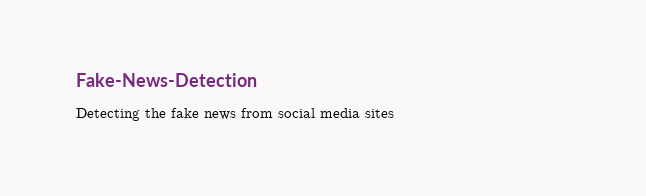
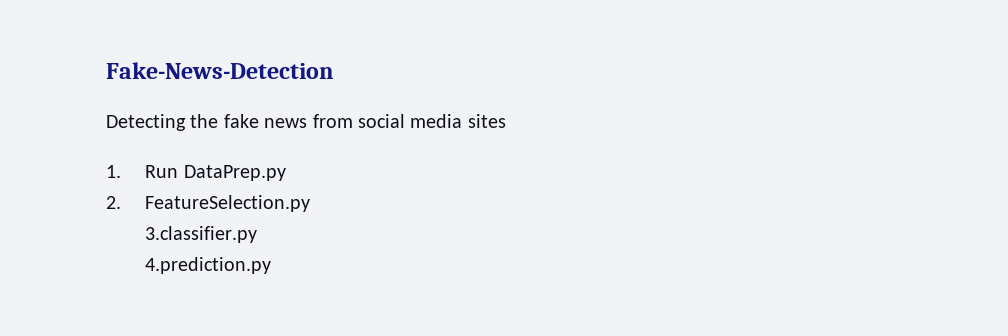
+ 1. Run DataPrep.py
+ 2. FeatureSelection.py
+ 3.classifier.py
+ 4.prediction.py

